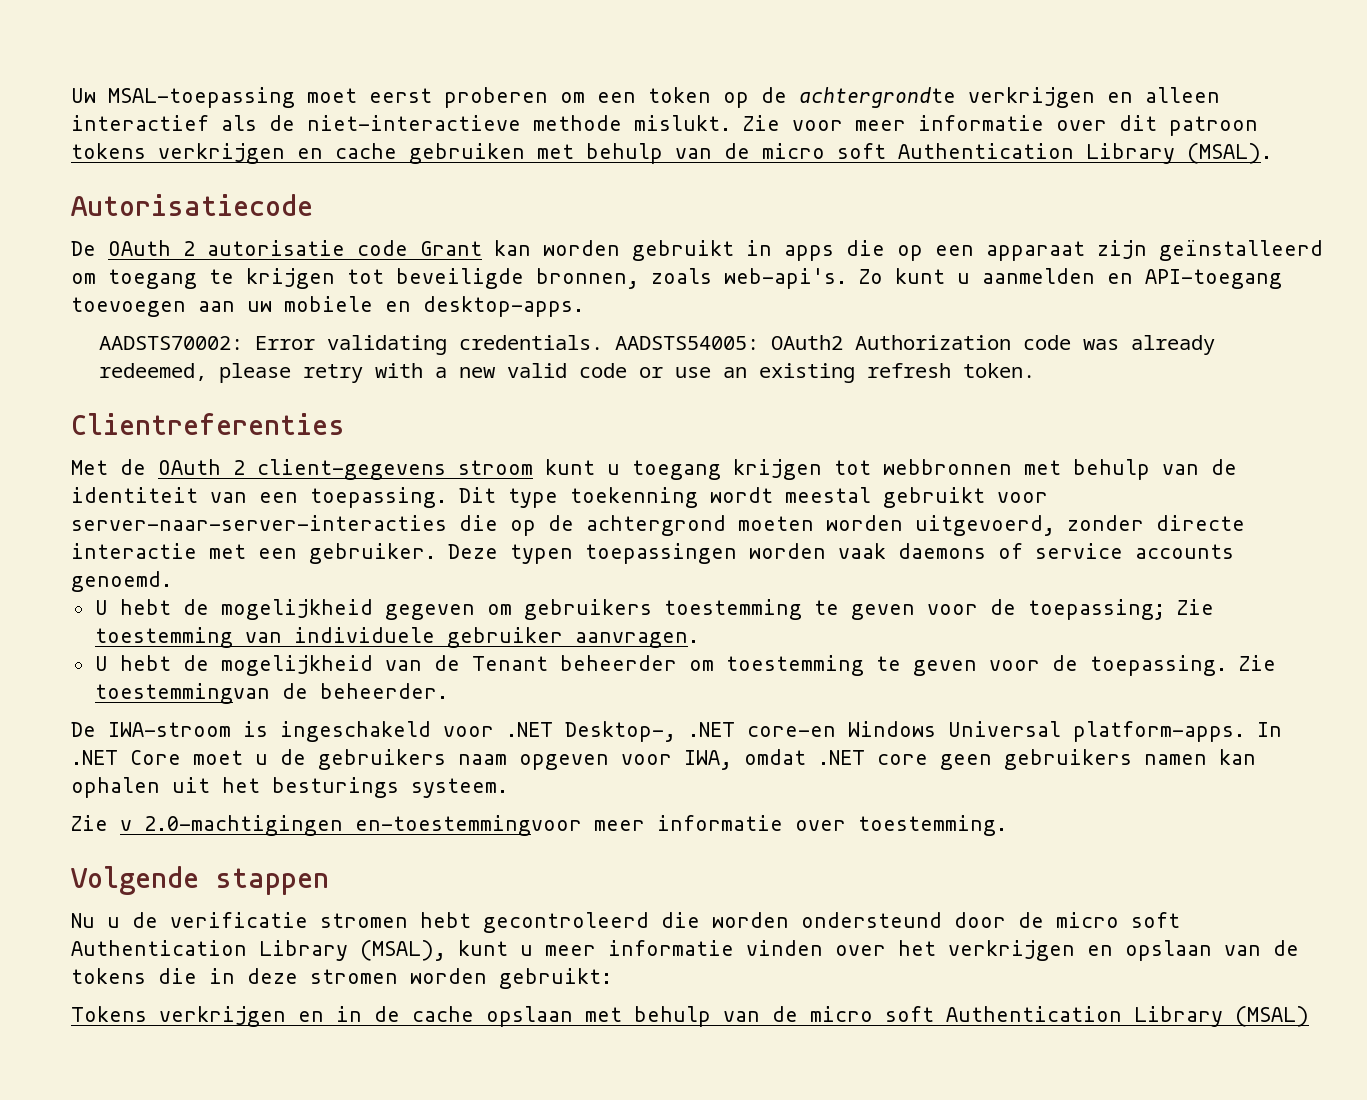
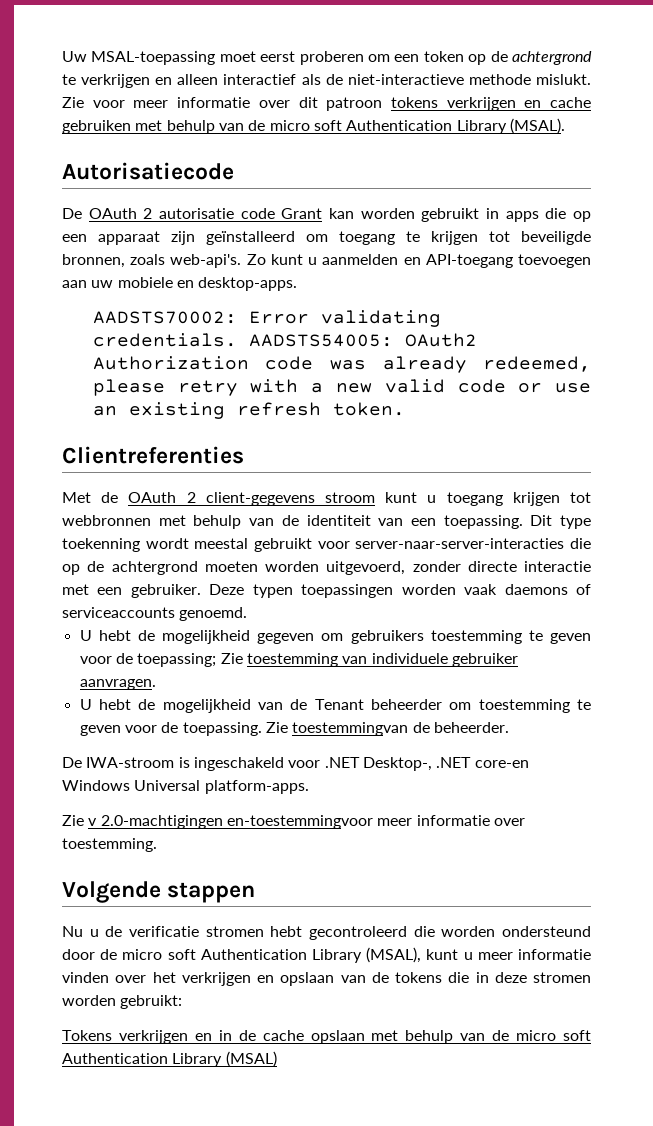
- Uw MSAL-toepassing moet eerst proberen om een token op de achtergrondte verkrijgen en alleen interactief als de niet-interactieve methode mislukt.
+ Uw MSAL-toepassing moet eerst proberen om een token op de achtergrond te verkrijgen en alleen interactief als de niet-interactieve methode mislukt.
- Deze typen toepassingen worden vaak daemons of service accounts genoemd.
+ Deze typen toepassingen worden vaak daemons of serviceaccounts genoemd.
- In .NET Core moet u de gebruikers naam opgeven voor IWA, omdat .NET core geen gebruikers namen kan ophalen uit het besturings systeem.

